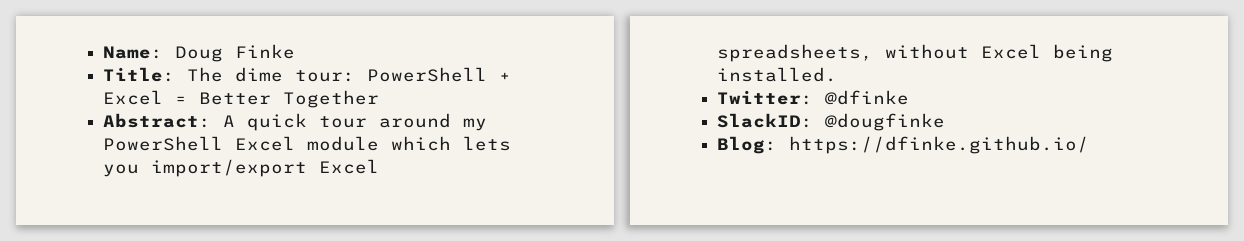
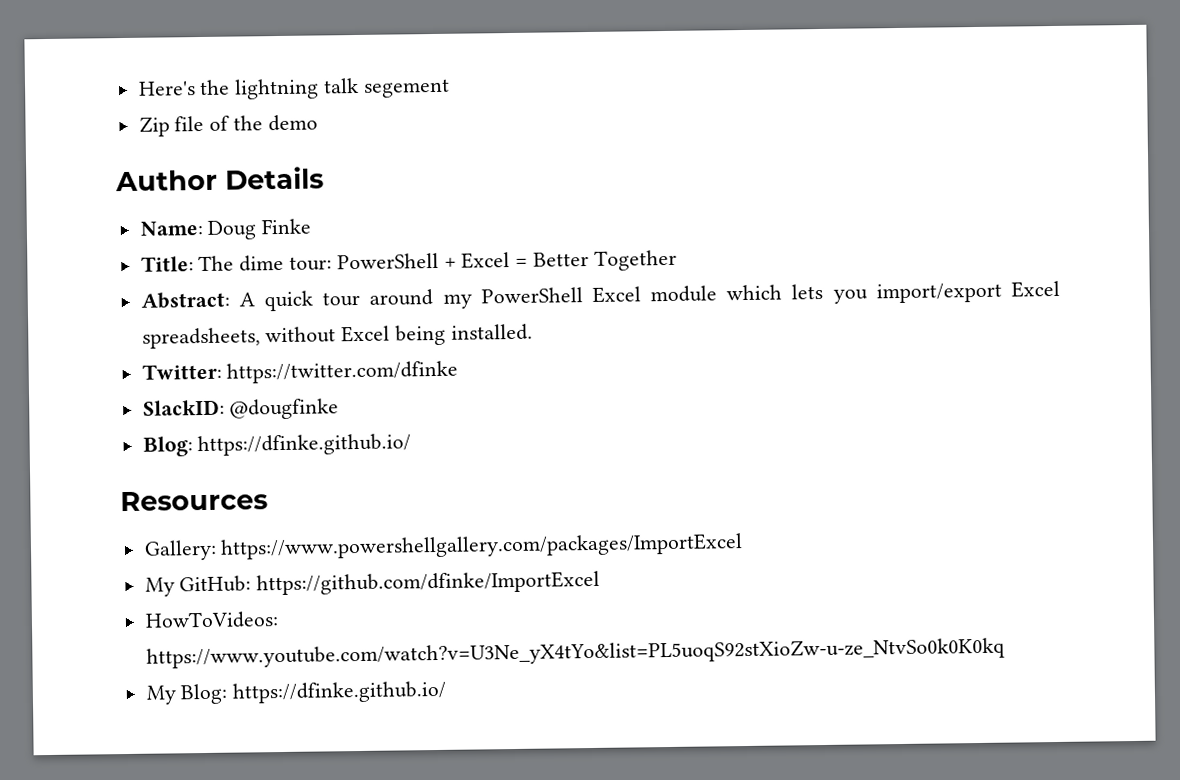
+ Here's the lightning talk segement
+ Zip file of the demo
+ Author Details
- Twitter: @dfinke
+ Twitter: https://twitter.com/dfinke
+ Resources
+ Gallery: https://www.powershellgallery.com/packages/ImportExcel
+ My GitHub: https://github.com/dfinke/ImportExcel
+ HowToVideos: https://www.youtube.com/watch?v=U3Ne_yX4tYo&list=PL5uoqS92stXioZw-u-ze_NtvSo0k0K0kq
+ My Blog: https://dfinke.github.io/

